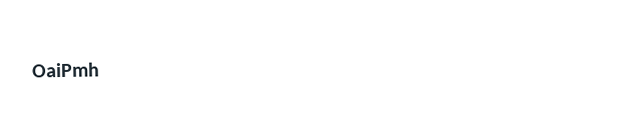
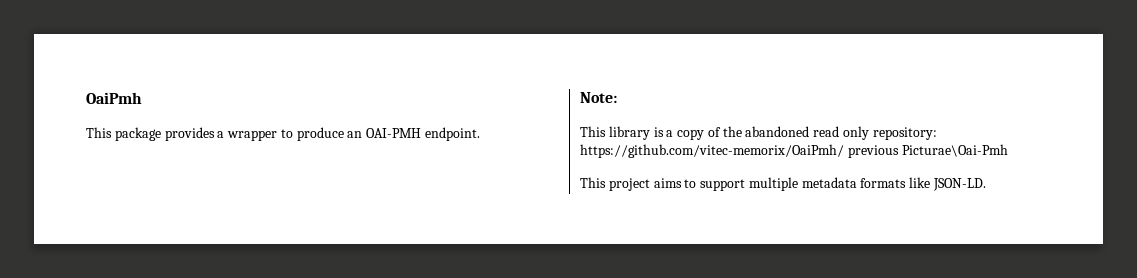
+ This package provides a wrapper to produce an OAI-PMH endpoint.
+ Note:
+ This library is a copy of the abandoned read only repository: https://github.com/vitec-memorix/OaiPmh/ previous Picturae\Oai-Pmh
+ This project aims to support multiple metadata formats like JSON-LD.

